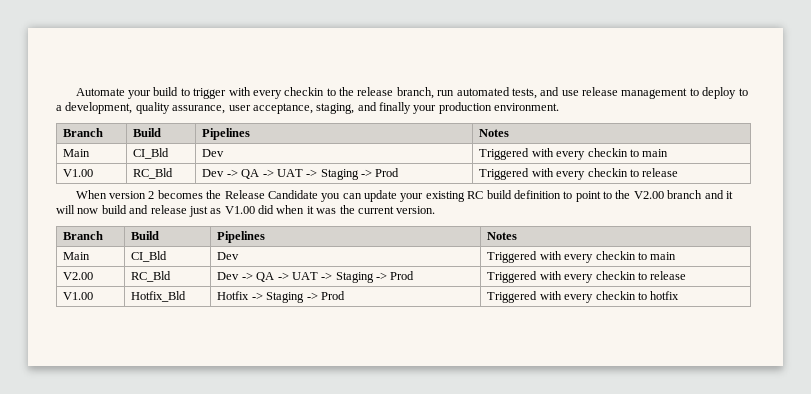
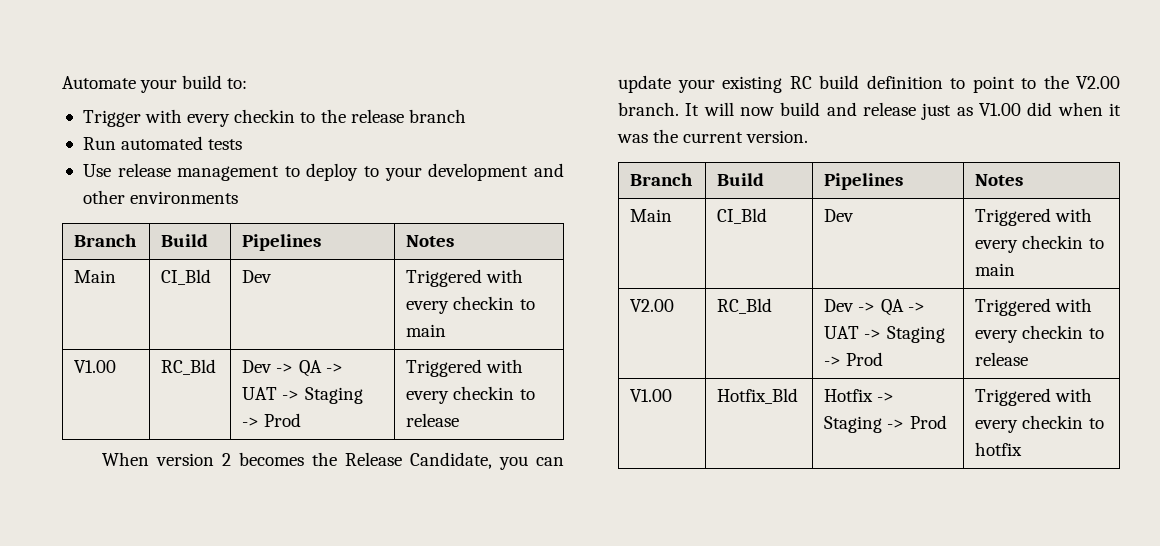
- Automate your build to trigger with every checkin to the release branch, run automated tests, and use release management to deploy to a development, quality assurance, user acceptance, staging, and finally your production environment.
+ Automate your build to:
+ Trigger with every checkin to the release branch
+ Run automated tests
+ Use release management to deploy to your development and other environments
- When version 2 becomes the Release Candidate you can update your existing RC build definition to point to the V2.00 branch and it will now build and release just as V1.00 did when it was the current version.
+ When version 2 becomes the Release Candidate, you can update your existing RC build definition to point to the V2.00 branch. It will now build and release just as V1.00 did when it was the current version.

